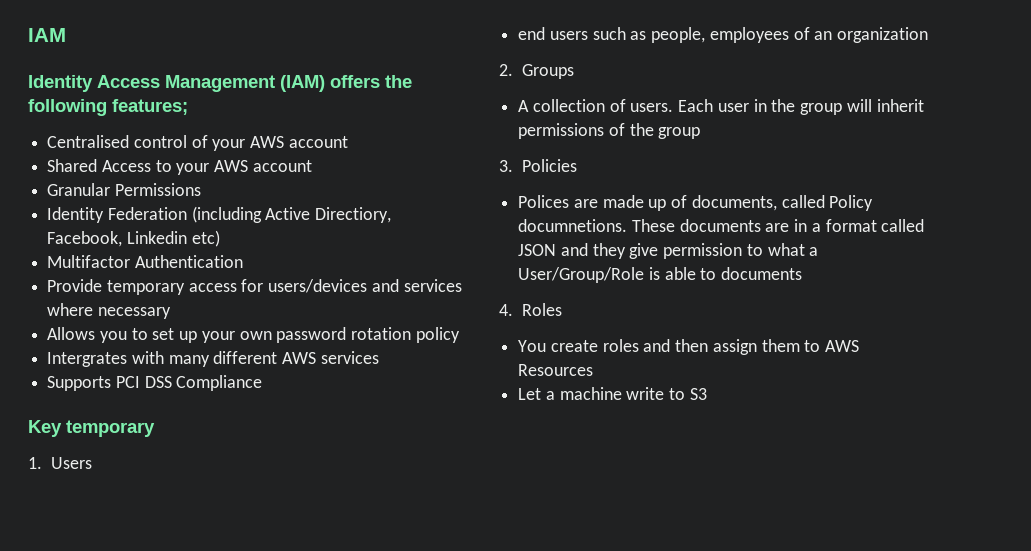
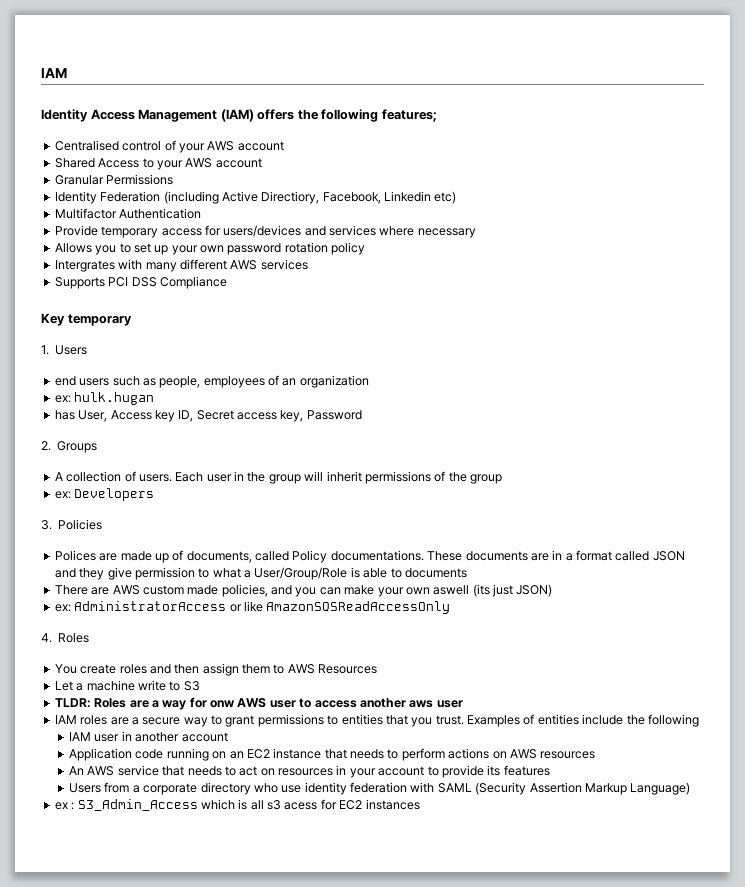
+ ex: hulk.hugan
+ has User, Access key ID, Secret access key, Password
+ ex: Developers
- Polices are made up of documents, called Policy documnetions.
+ Polices are made up of documents, called Policy documentations.
+ There are AWS custom made policies, and you can make your own aswell (its just JSON)
+ ex: AdministratorAccess or like AmazonSQSReadAccessOnly
+ TLDR: Roles are a way for onw AWS user to access another aws user
+ IAM roles are a secure way to grant permissions to entities that you trust. Examples of entities include the following
+ IAM user in another account
+ Application code running on an EC2 instance that needs to perform actions on AWS resources
+ An AWS service that needs to act on resources in your account to provide its features
+ Users from a corporate directory who use identity federation with SAML (Security Assertion Markup Language)
+ ex : S3_Admin_Access which is all s3 acess for EC2 instances

